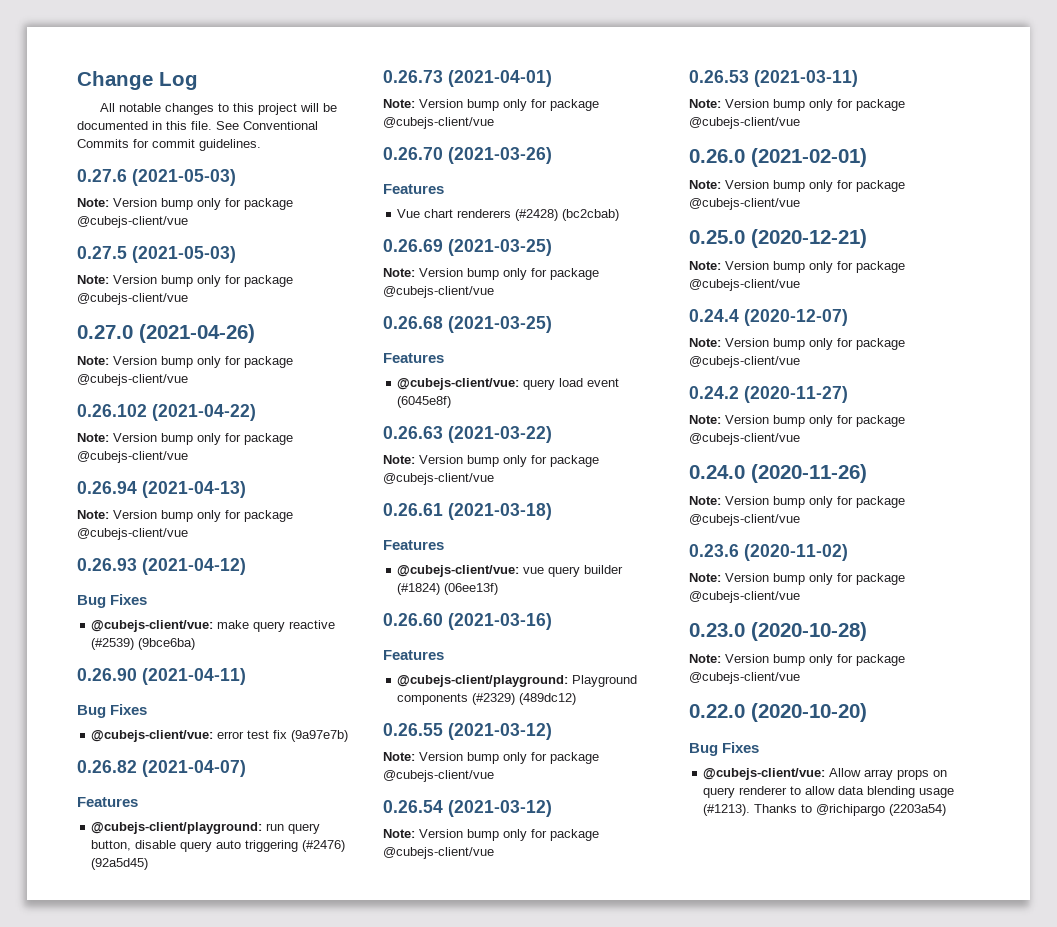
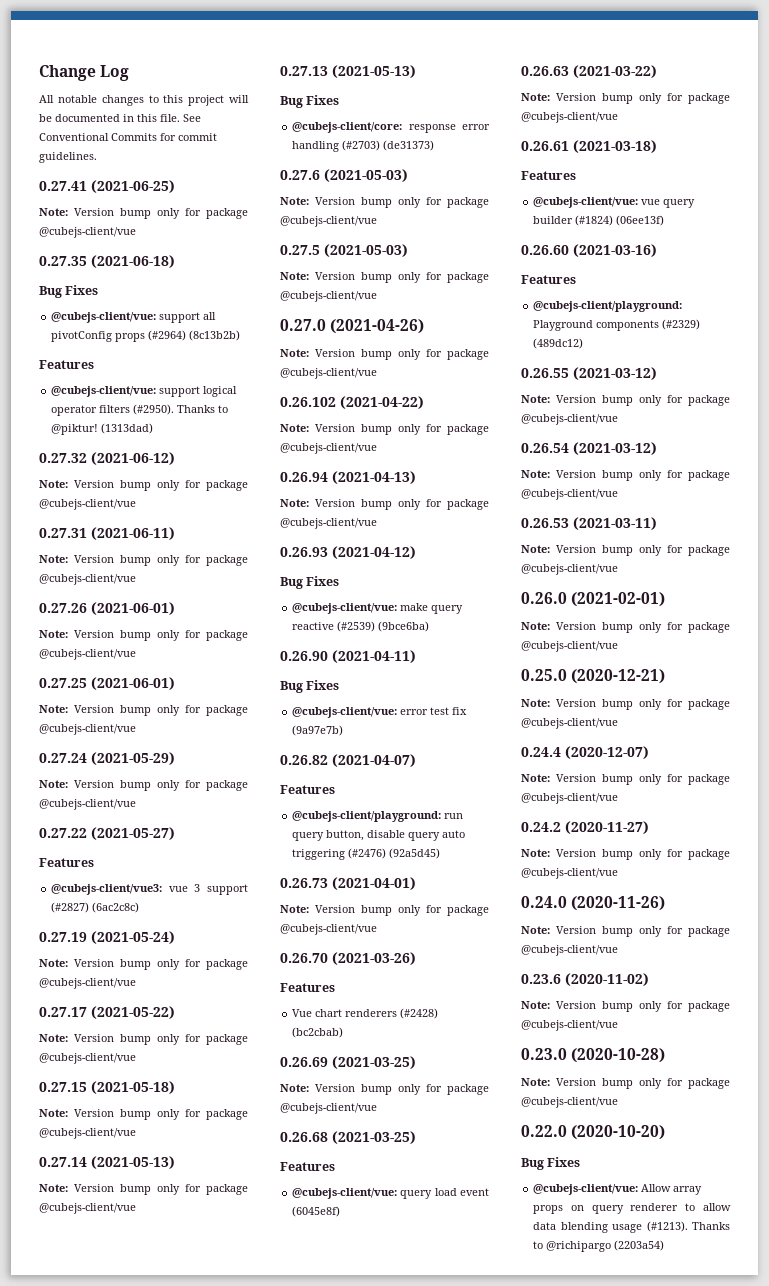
+ 0.27.41 (2021-06-25)
+ Note: Version bump only for package @cubejs-client/vue
+ 0.27.35 (2021-06-18)
+ Bug Fixes
+ @cubejs-client/vue: support all pivotConfig props (#2964) (8c13b2b)
+ Features
+ @cubejs-client/vue: support logical operator filters (#2950). Thanks to @piktur! (1313dad)
+ 0.27.32 (2021-06-12)
+ Note: Version bump only for package @cubejs-client/vue
+ 0.27.31 (2021-06-11)
+ Note: Version bump only for package @cubejs-client/vue
+ 0.27.26 (2021-06-01)
+ Note: Version bump only for package @cubejs-client/vue
+ 0.27.25 (2021-06-01)
+ Note: Version bump only for package @cubejs-client/vue
+ 0.27.24 (2021-05-29)
+ Note: Version bump only for package @cubejs-client/vue
+ 0.27.22 (2021-05-27)
+ Features
+ @cubejs-client/vue3: vue 3 support (#2827) (6ac2c8c)
+ 0.27.19 (2021-05-24)
+ Note: Version bump only for package @cubejs-client/vue
+ 0.27.17 (2021-05-22)
+ Note: Version bump only for package @cubejs-client/vue
+ 0.27.15 (2021-05-18)
+ Note: Version bump only for package @cubejs-client/vue
+ 0.27.14 (2021-05-13)
+ Note: Version bump only for package @cubejs-client/vue
+ 0.27.13 (2021-05-13)
+ Bug Fixes
+ @cubejs-client/core: response error handling (#2703) (de31373)

